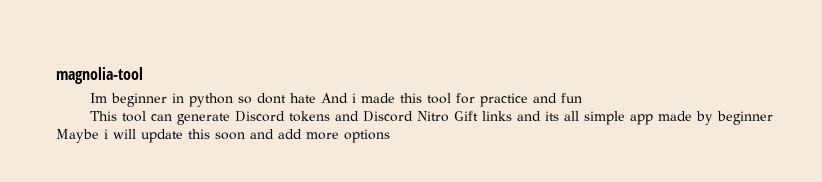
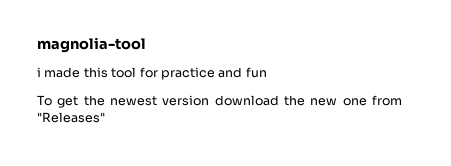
- Im beginner in python so dont hate And i made this tool for practice and fun
+ i made this tool for practice and fun
- This tool can generate Discord tokens and Discord Nitro Gift links and its all simple app made by beginner Maybe i will update this soon and add more options
+ To get the newest version download the new one from "Releases"

